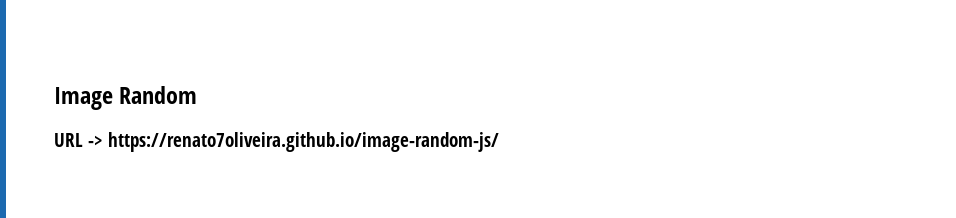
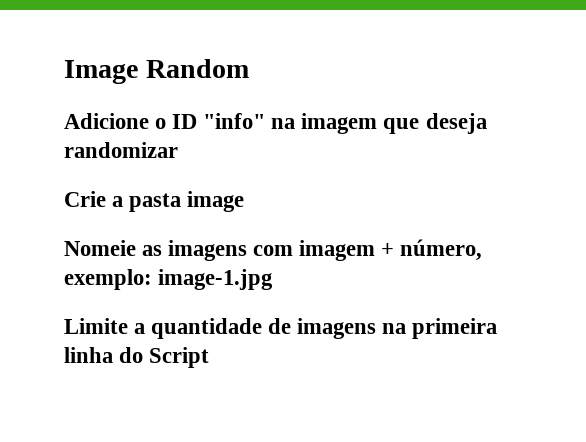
- URL -> https://renato7oliveira.github.io/image-random-js/
+ Adicione o ID "info" na imagem que deseja randomizar
+ Crie a pasta image
+ Nomeie as imagens com imagem + número, exemplo: image-1.jpg
+ Limite a quantidade de imagens na primeira linha do Script

